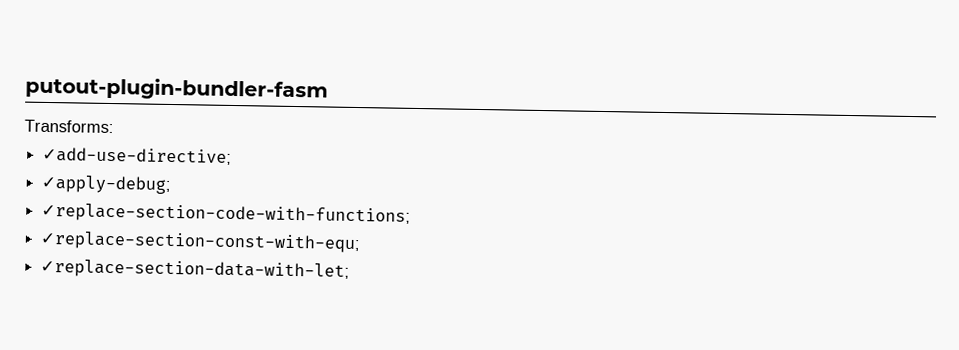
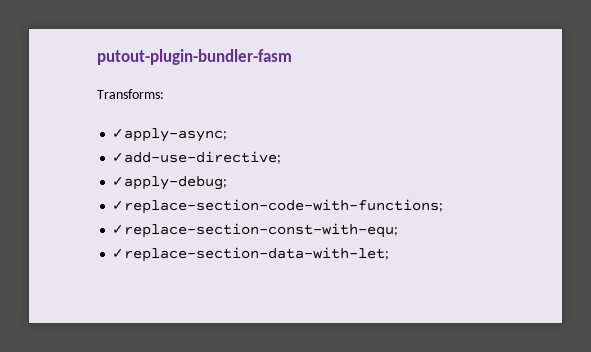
+ ✓apply-async;

